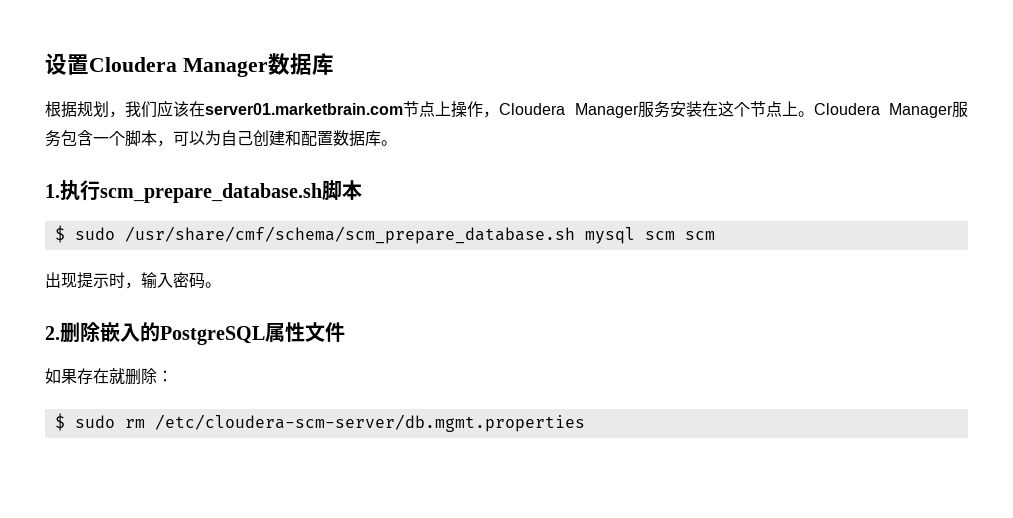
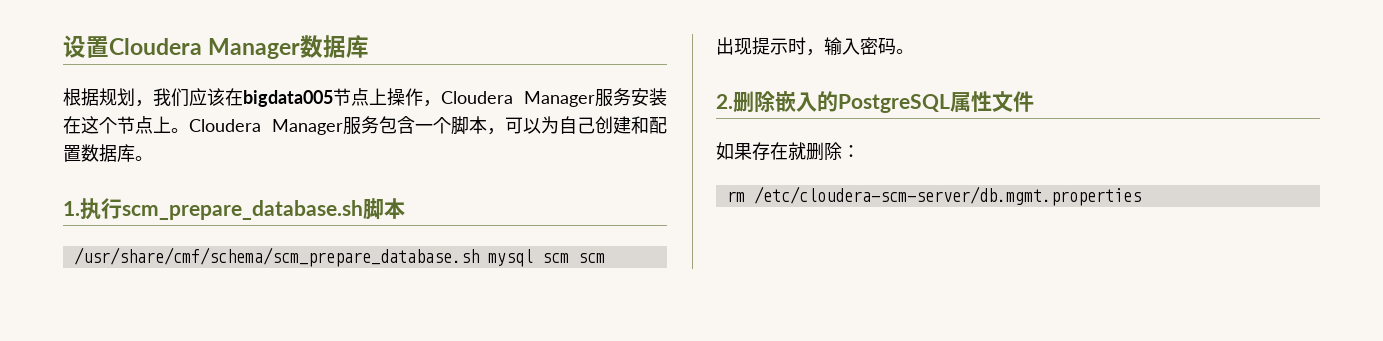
- 根据规划，我们应该在server01.marketbrain.com节点上操作，Cloudera Manager服务安装在这个节点上。
+ 根据规划，我们应该在bigdata005节点上操作，Cloudera Manager服务安装在这个节点上。
- $ sudo /usr/share/cmf/schema/scm_prepare_database.sh mysql scm scm
+ /usr/share/cmf/schema/scm_prepare_database.sh mysql scm scm
- $ sudo rm /etc/cloudera-scm-server/db.mgmt.properties
+ rm /etc/cloudera-scm-server/db.mgmt.properties

